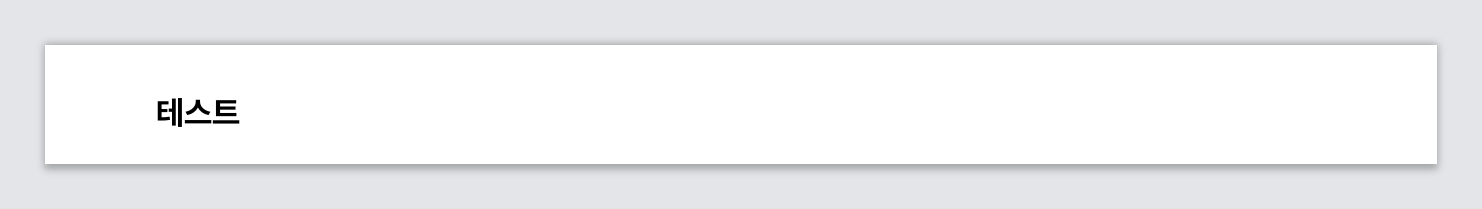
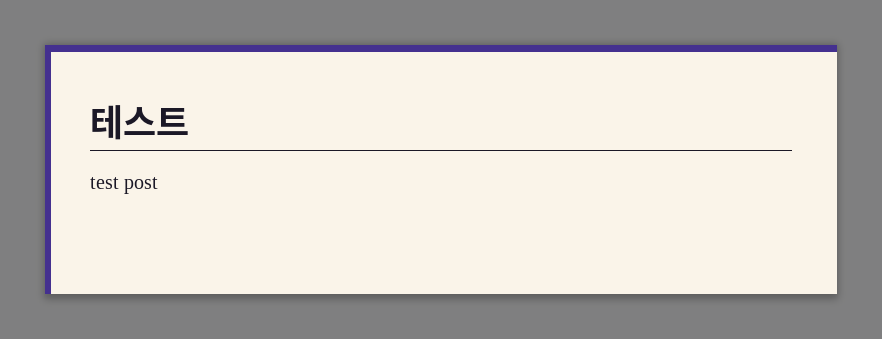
+ test post

